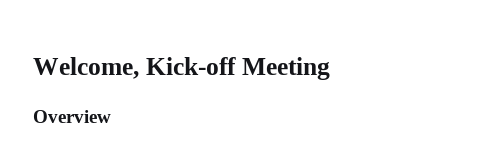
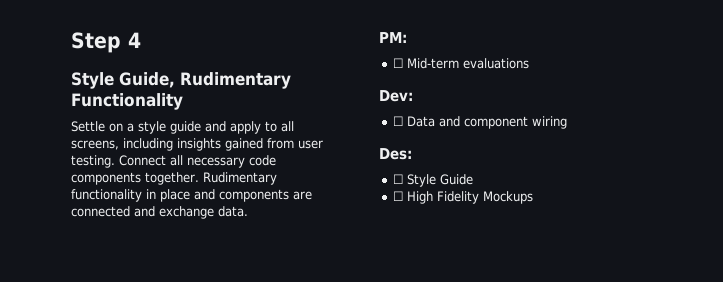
- Welcome, Kick-off Meeting
- Overview
+ Step 4
+ Style Guide, Rudimentary Functionality
+ Settle on a style guide and apply to all screens, including insights gained from user testing. Connect all necessary code components together. Rudimentary functionality in place and components are connected and exchange data.
+ PM:
+ ☐ Mid-term evaluations
+ Dev:
+ ☐ Data and component wiring
+ Des:
+ ☐ Style Guide
+ ☐ High Fidelity Mockups

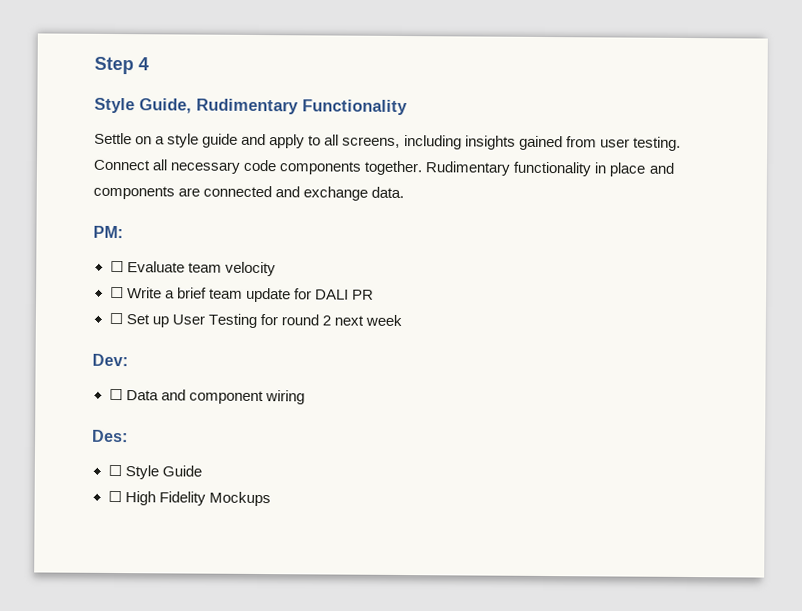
- ☐ Mid-term evaluations
+ ☐ Evaluate team velocity
+ ☐ Write a brief team update for DALI PR
+ ☐ Set up User Testing for round 2 next week

